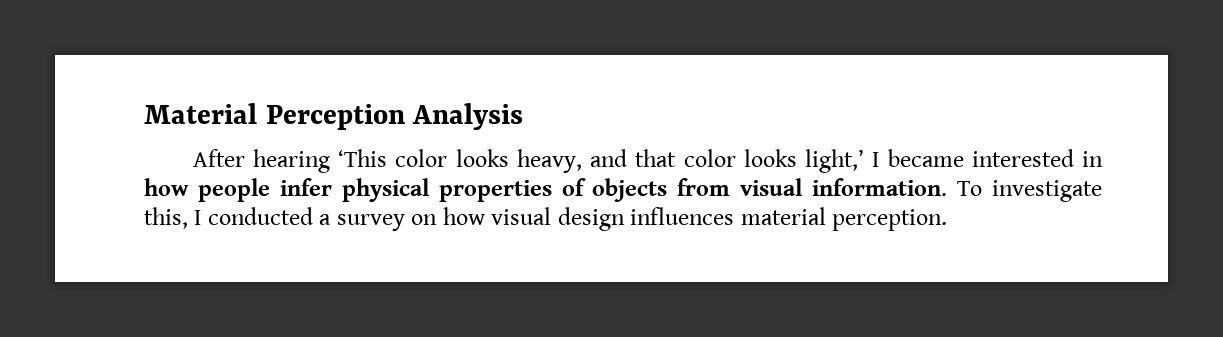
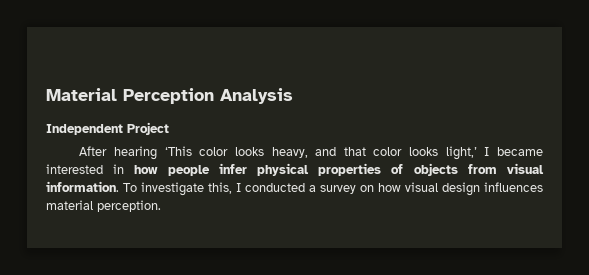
+ Independent Project

